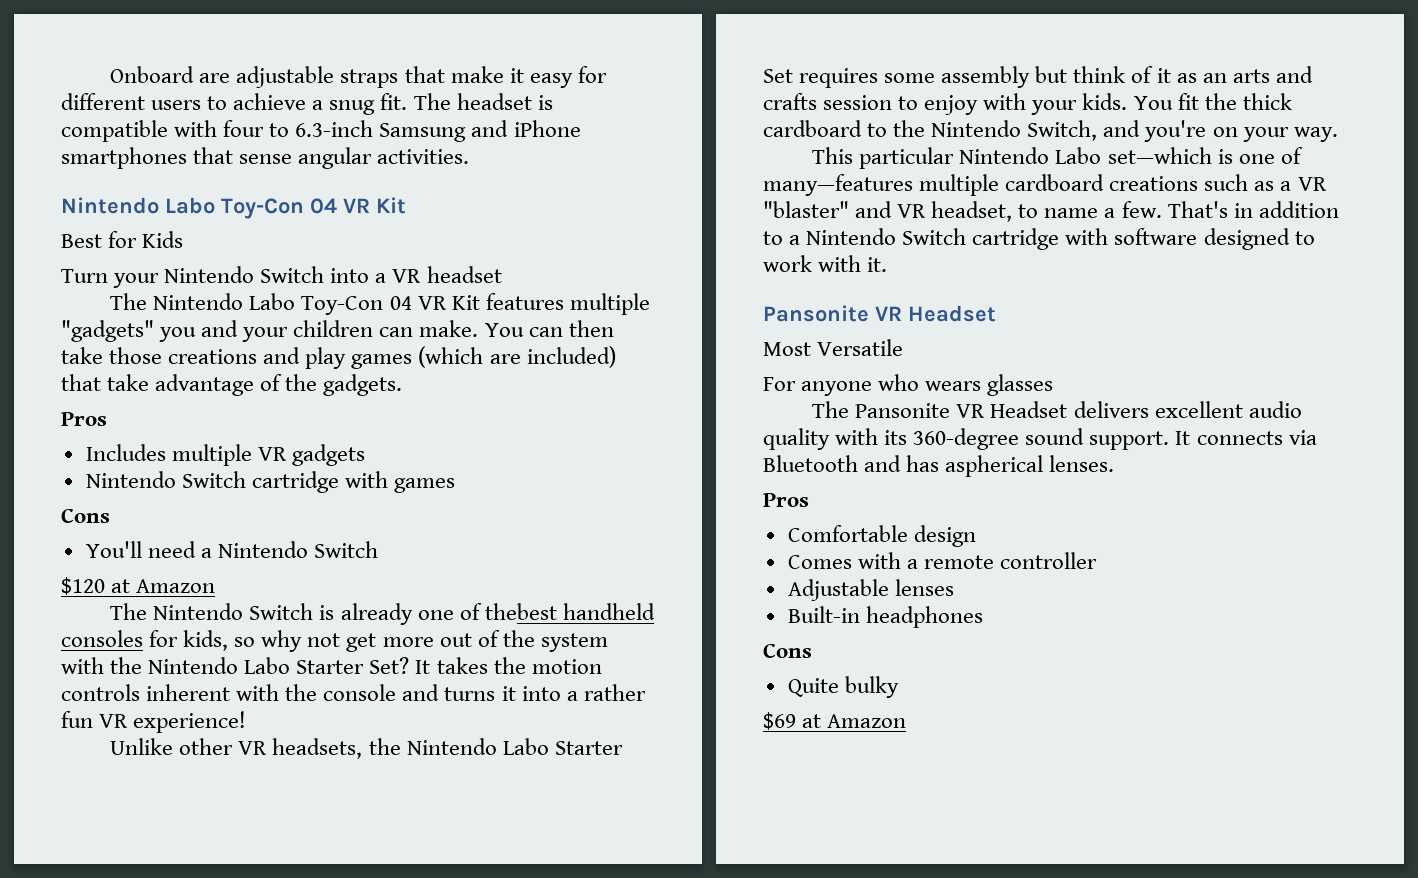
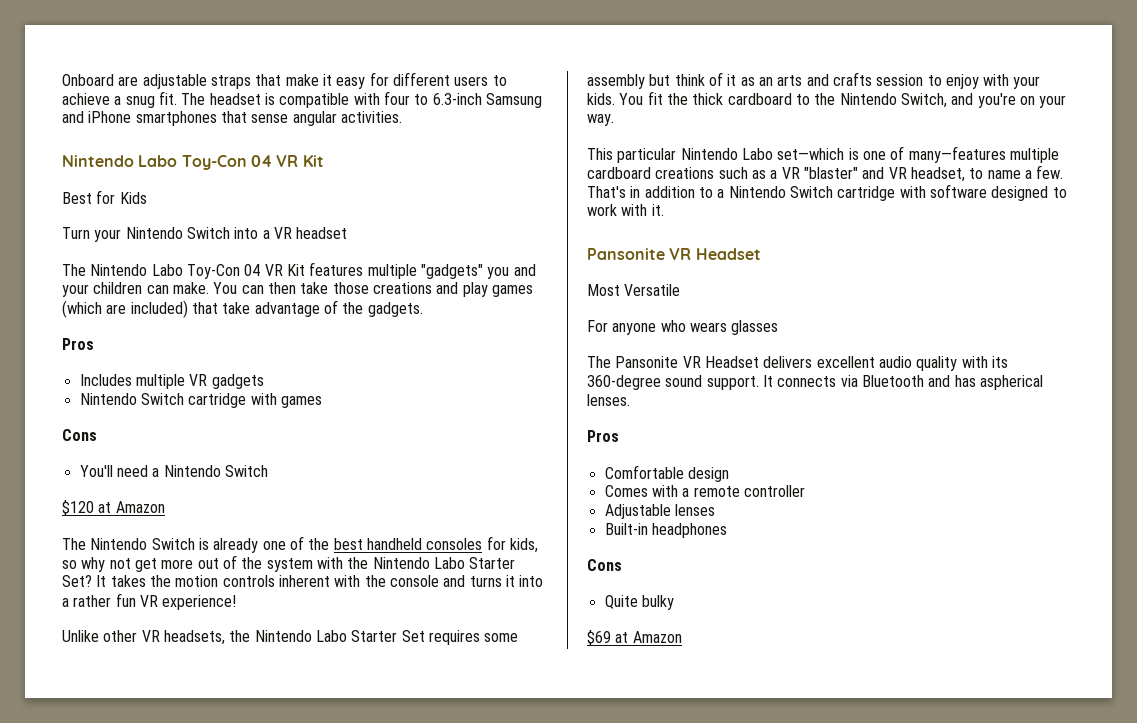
- The Nintendo Switch is already one of thebest handheld consoles for kids, so why not get more out of the system with the Nintendo Labo Starter Set?
+ The Nintendo Switch is already one of the best handheld consoles for kids, so why not get more out of the system with the Nintendo Labo Starter Set?

